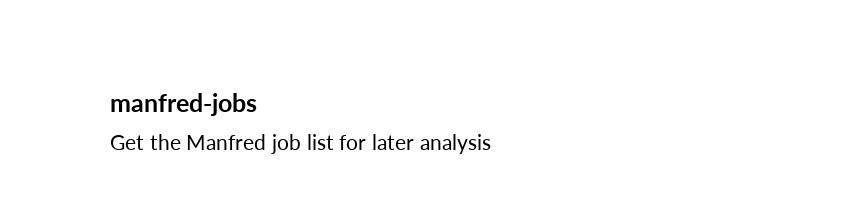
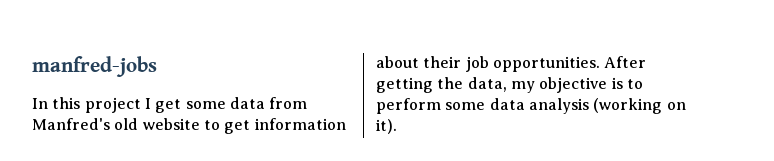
- Get the Manfred job list for later analysis
+ In this project I get some data from Manfred's old website to get information about their job opportunities. After getting the data, my objective is to perform some data analysis (working on it).

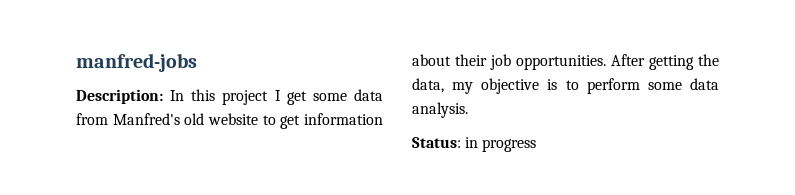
- In this project I get some data from Manfred's old website to get information about their job opportunities.
+ Description: In this project I get some data from Manfred's old website to get information about their job opportunities.
- After getting the data, my objective is to perform some data analysis (working on it).
+ After getting the data, my objective is to perform some data analysis.
+ Status: in progress

